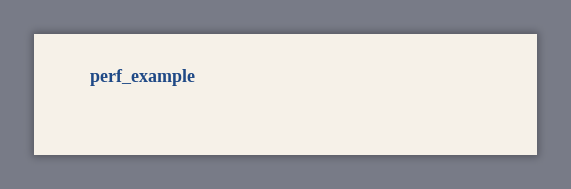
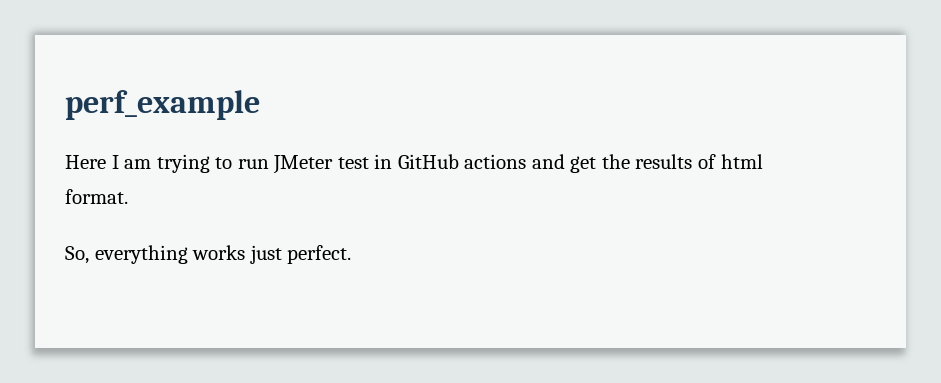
+ Here I am trying to run JMeter test in GitHub actions and get the results of html format.
+ So, everything works just perfect.

